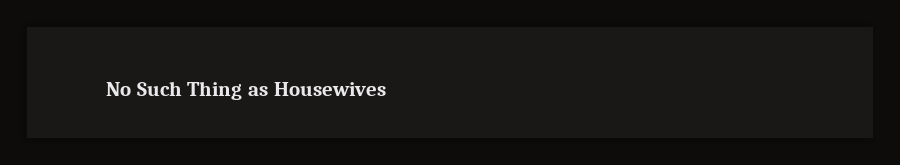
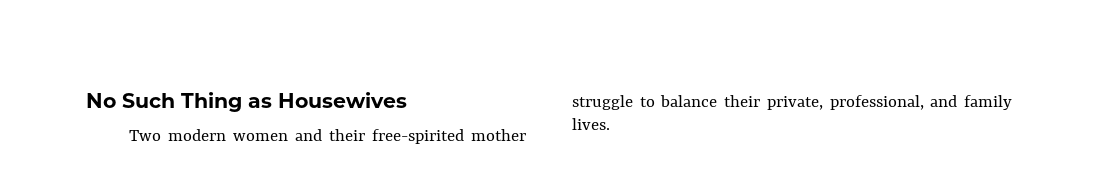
+ Two modern women and their free-spirited mother struggle to balance their private, professional, and family lives.

